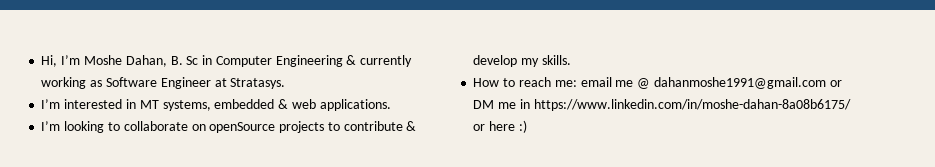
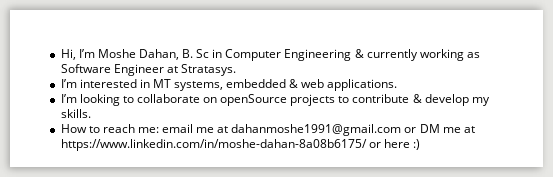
- How to reach me: email me @ dahanmoshe1991@gmail.com or DM me in https://www.linkedin.com/in/moshe-dahan-8a08b6175/ or here :)
+ How to reach me: email me at dahanmoshe1991@gmail.com or DM me at https://www.linkedin.com/in/moshe-dahan-8a08b6175/ or here :)

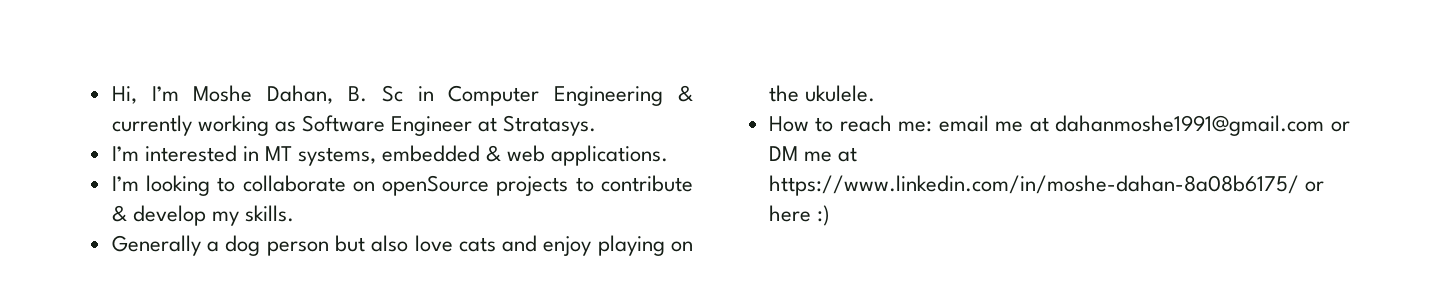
+ Generally a dog person but also love cats and enjoy playing on the ukulele.

